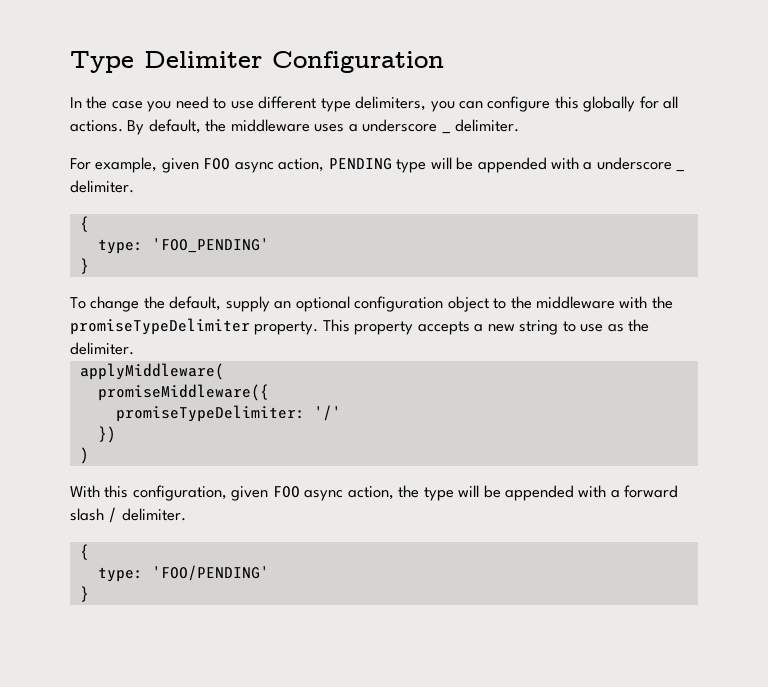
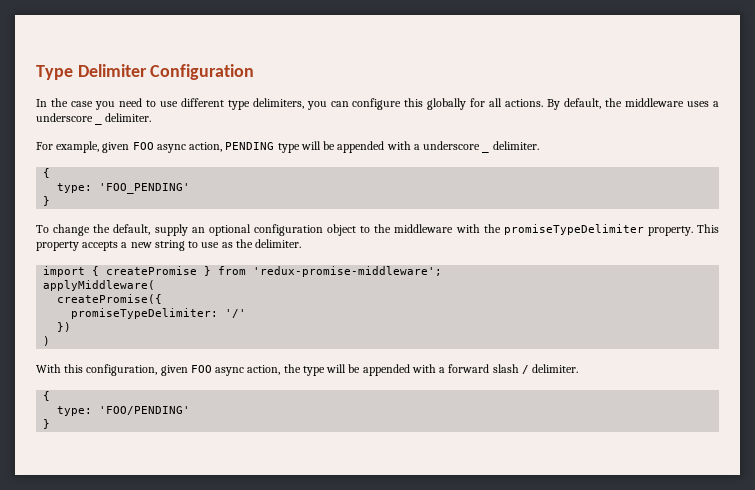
+ import { createPromise } from 'redux-promise-middleware';
- promiseMiddleware({
+ createPromise({

